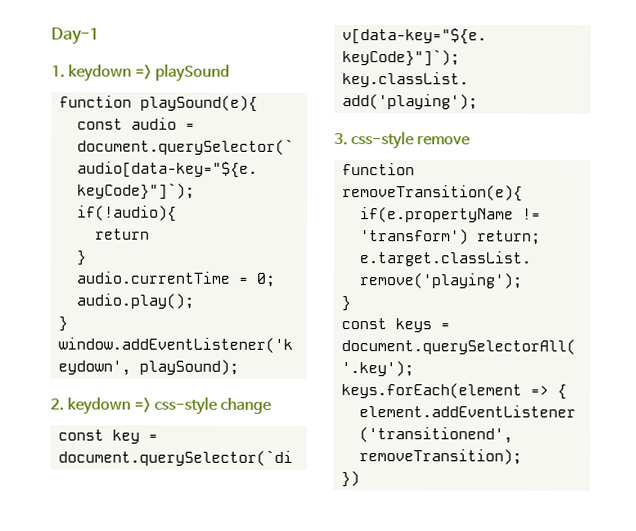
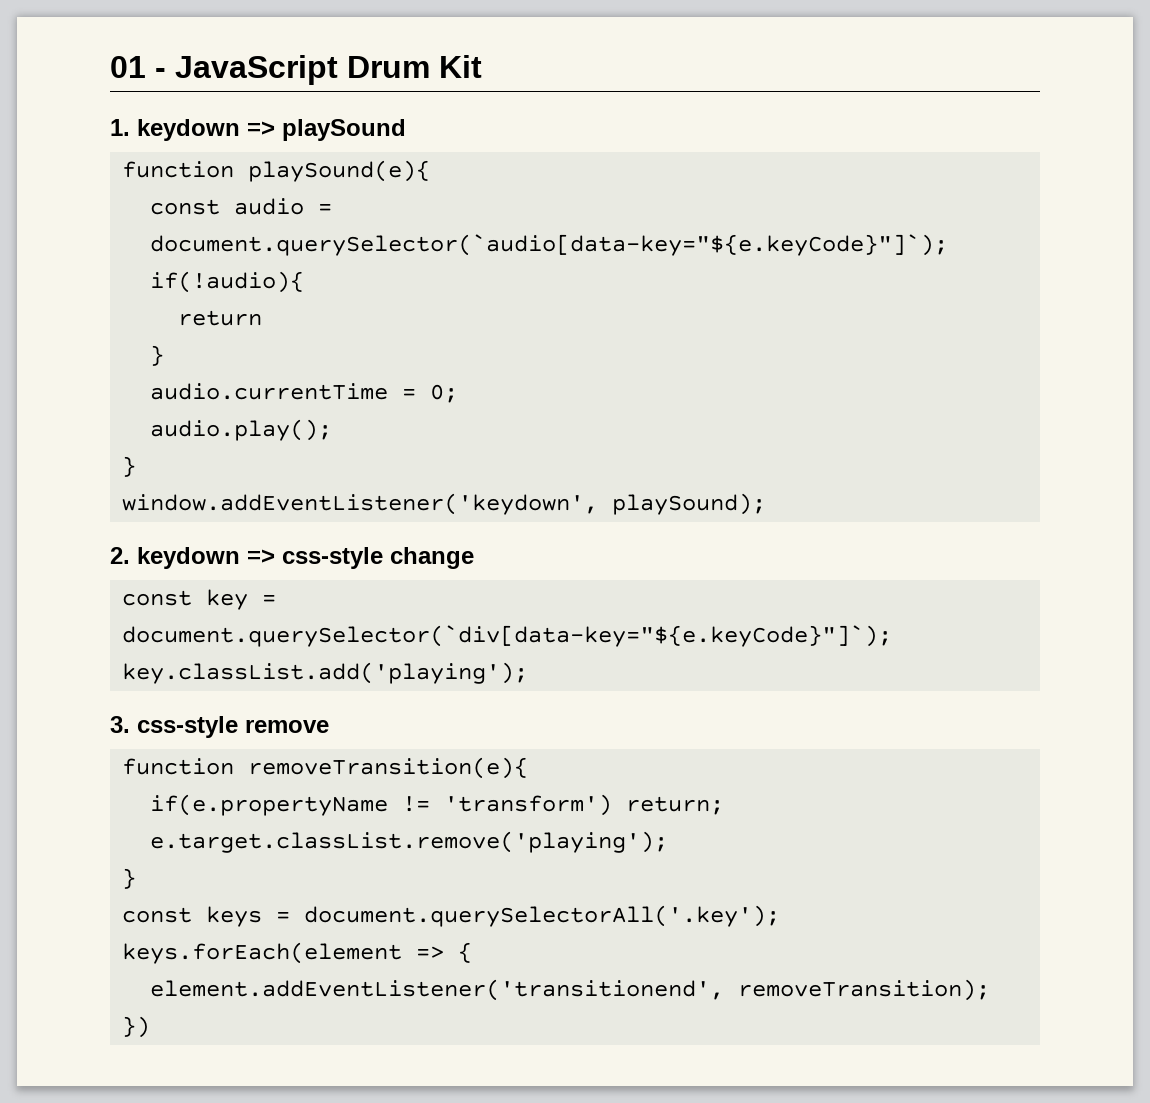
- Day-1
+ 01 - JavaScript Drum Kit

